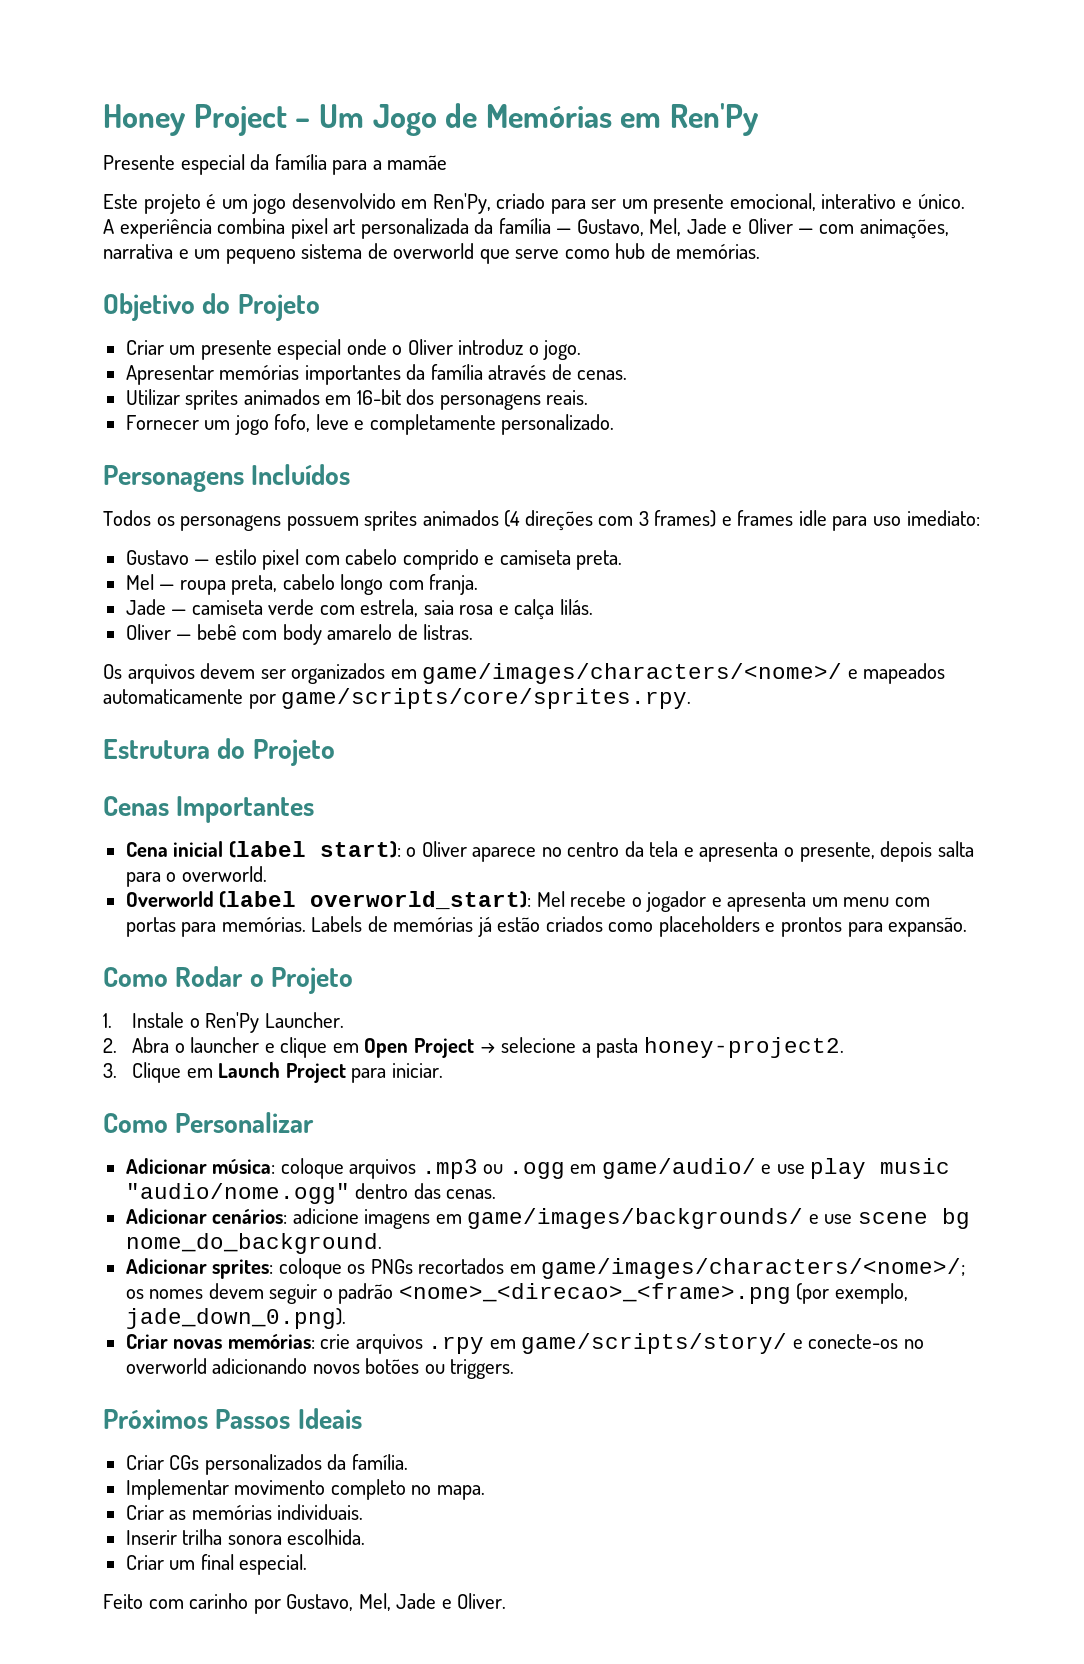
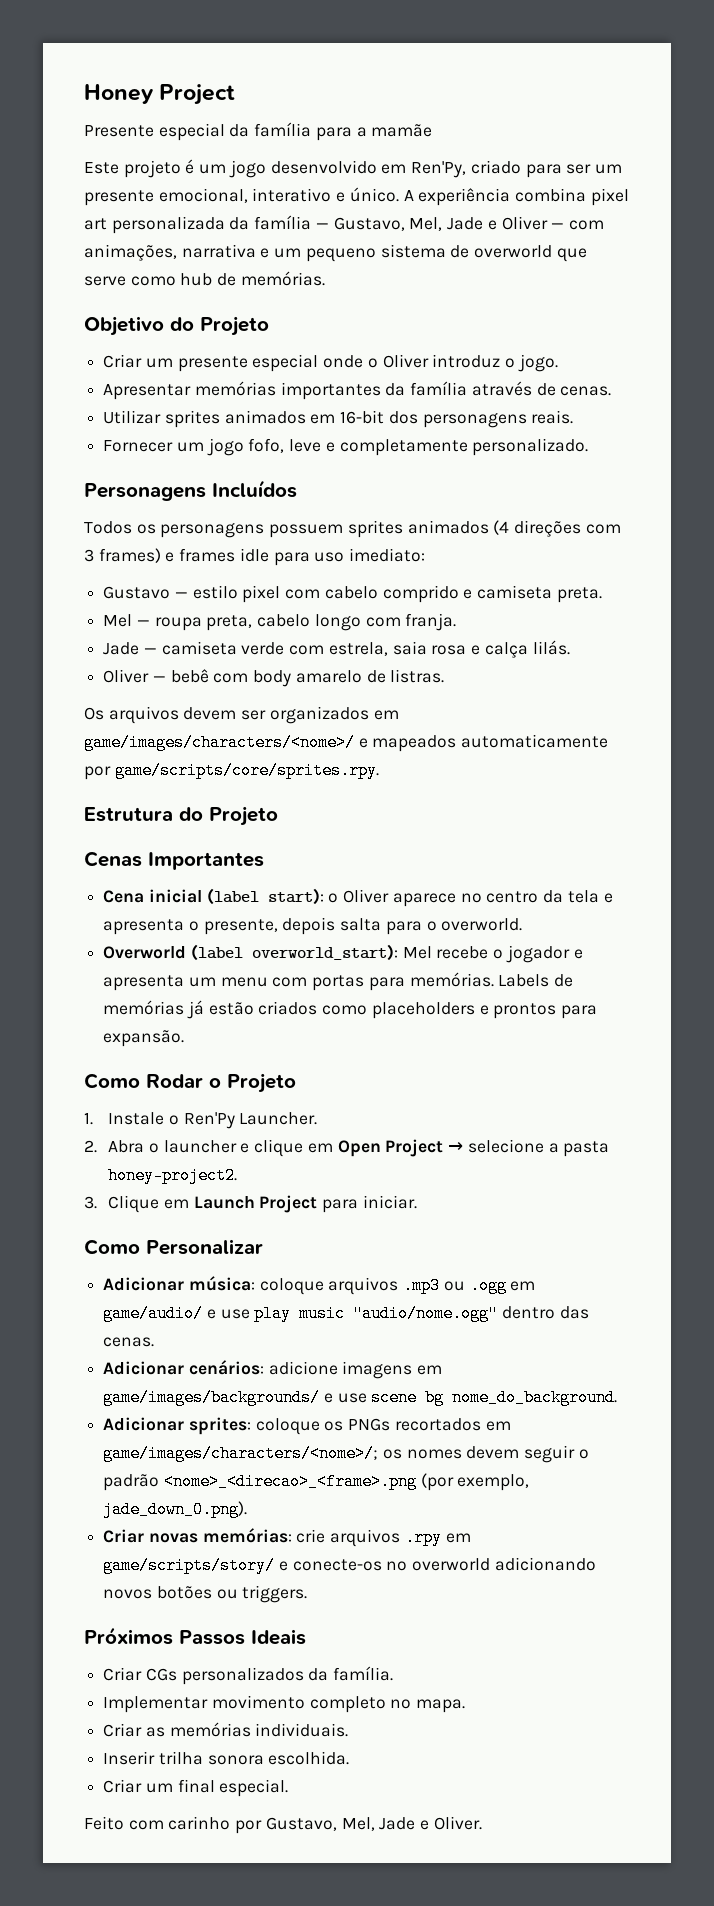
- Honey Project – Um Jogo de Memórias em Ren'Py
+ Honey Project

